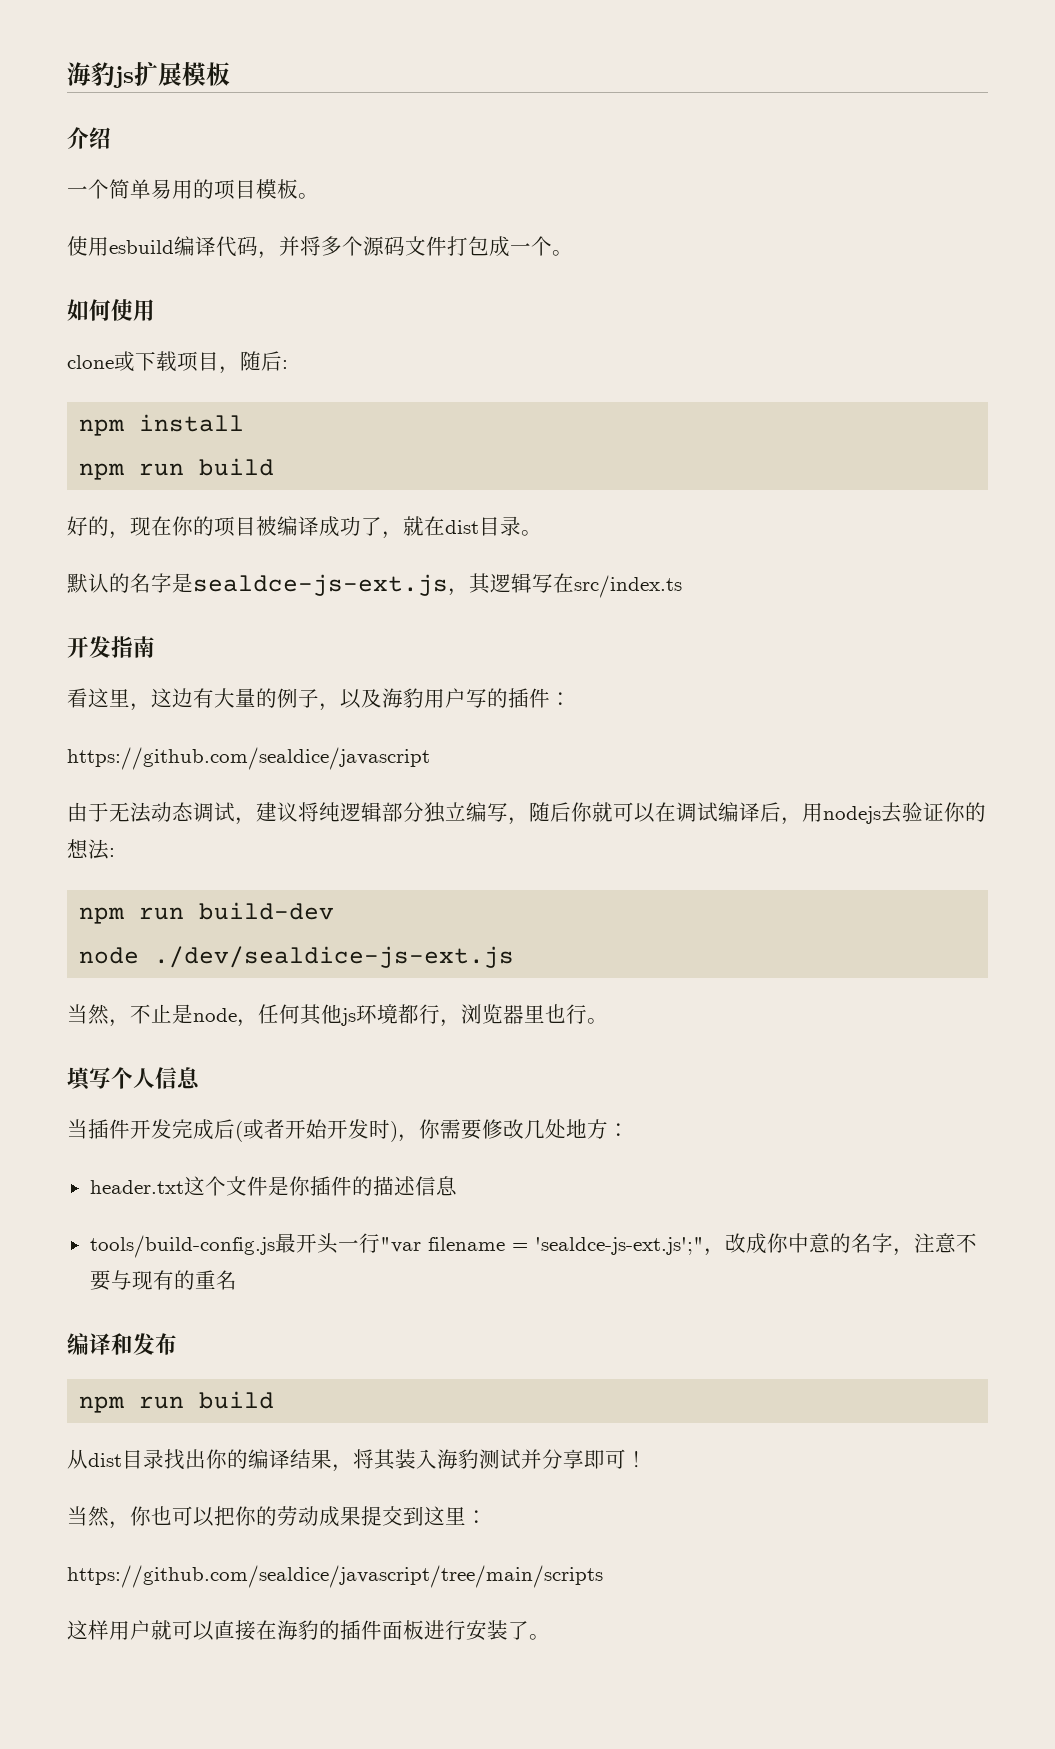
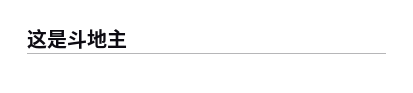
- 海豹js扩展模板
- 介绍
- 一个简单易用的项目模板。
- 使用esbuild编译代码，并将多个源码文件打包成一个。
- 如何使用
- clone或下载项目，随后:
- npm install
- npm run build
- 好的，现在你的项目被编译成功了，就在dist目录。
- 默认的名字是sealdce-js-ext.js，其逻辑写在src/index.ts
- 开发指南
- 看这里，这边有大量的例子，以及海豹用户写的插件：
- https://github.com/sealdice/javascript
- 由于无法动态调试，建议将纯逻辑部分独立编写，随后你就可以在调试编译后，用nodejs去验证你的想法:
- npm run build-dev
- node ./dev/sealdice-js-ext.js
- 当然，不止是node，任何其他js环境都行，浏览器里也行。
- 填写个人信息
- 当插件开发完成后(或者开始开发时)，你需要修改几处地方：
- header.txt这个文件是你插件的描述信息
- tools/build-config.js最开头一行"var filename = 'sealdce-js-ext.js';"，改成你中意的名字，注意不要与现有的重名
- 编译和发布
- npm run build
- 从dist目录找出你的编译结果，将其装入海豹测试并分享即可！
- 当然，你也可以把你的劳动成果提交到这里：
- https://github.com/sealdice/javascript/tree/main/scripts
- 这样用户就可以直接在海豹的插件面板进行安装了。
+ 这是斗地主

